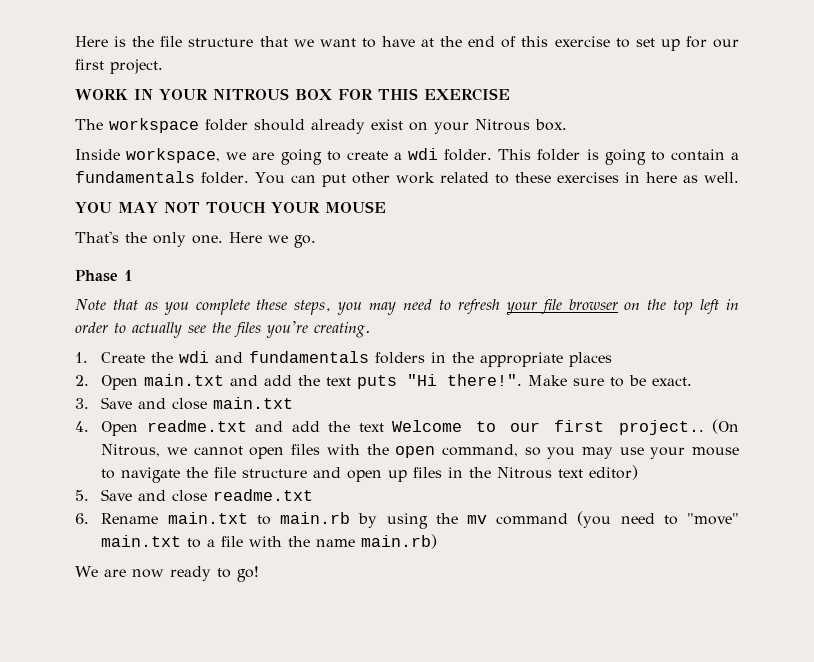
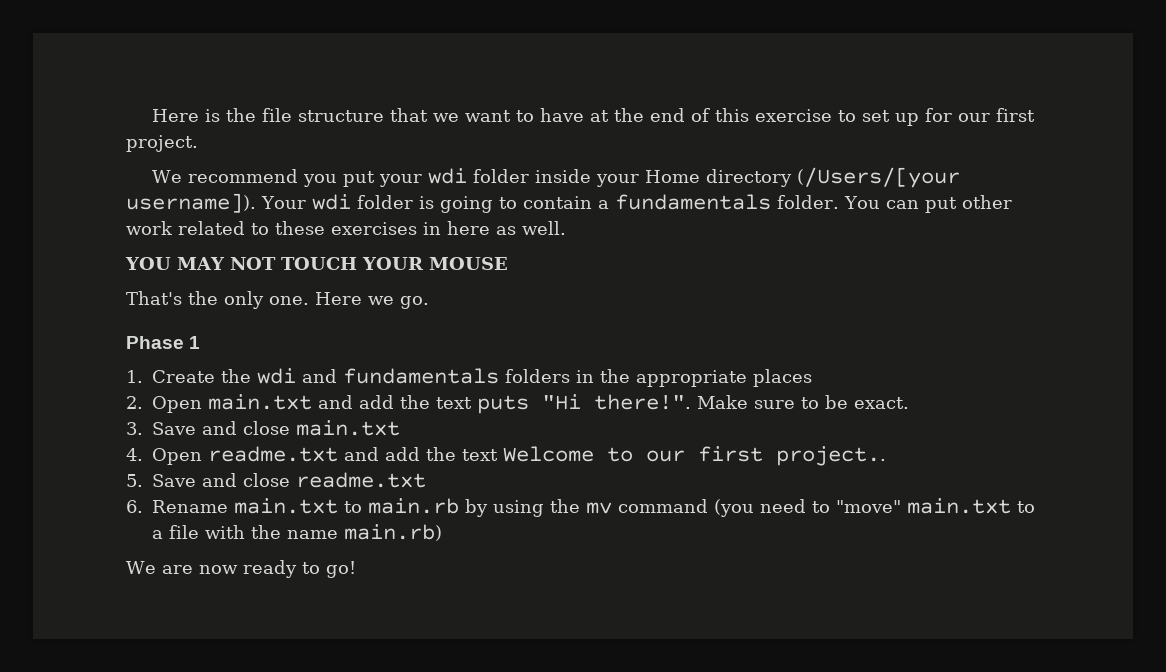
- WORK IN YOUR NITROUS BOX FOR THIS EXERCISE
- The workspace folder should already exist on your Nitrous box.
- Inside workspace, we are going to create a wdi folder. This folder is going to contain a fundamentals folder.
+ We recommend you put your wdi folder inside your Home directory (/Users/[your username]). Your wdi folder is going to contain a fundamentals folder.
- Note that as you complete these steps, you may need to refresh your file browser on the top left in order to actually see the files you're creating.
- (On Nitrous, we cannot open files with the open command, so you may use your mouse to navigate the file structure and open up files in the Nitrous text editor)

